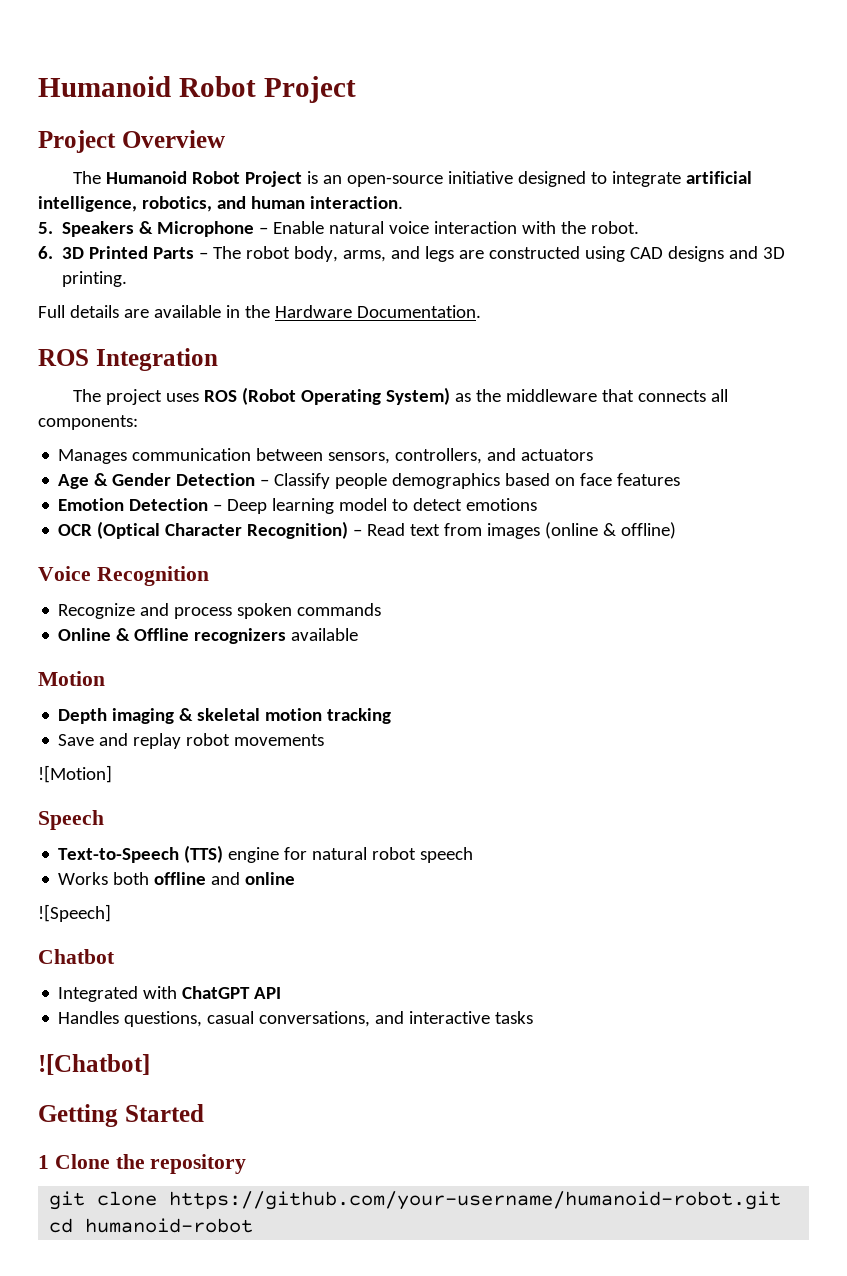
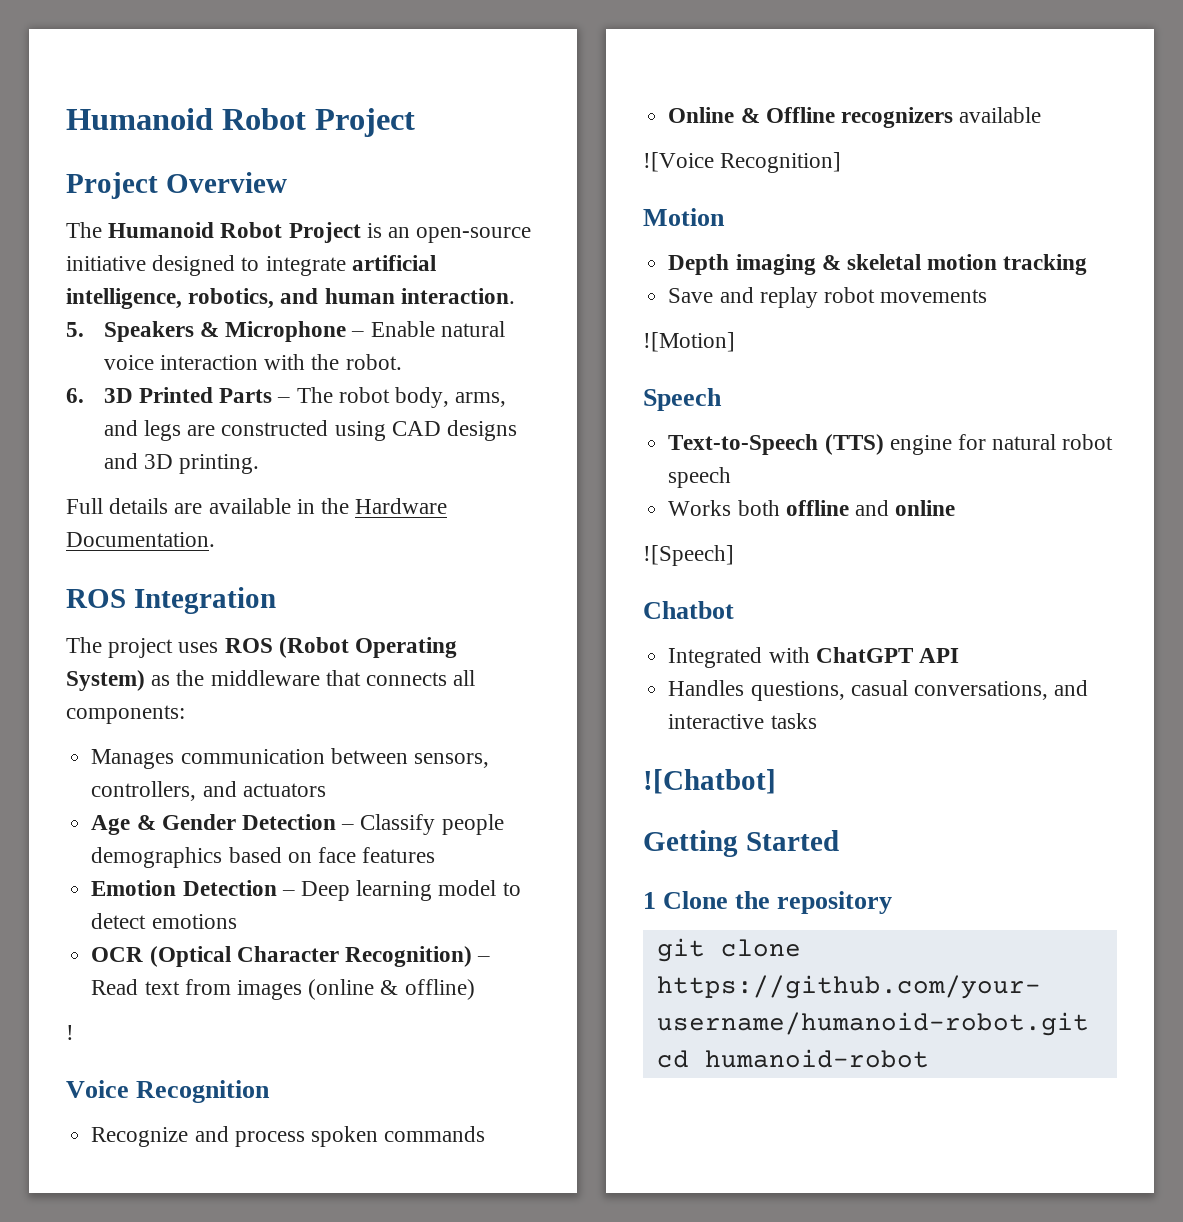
+ !
+ ![Voice Recognition]

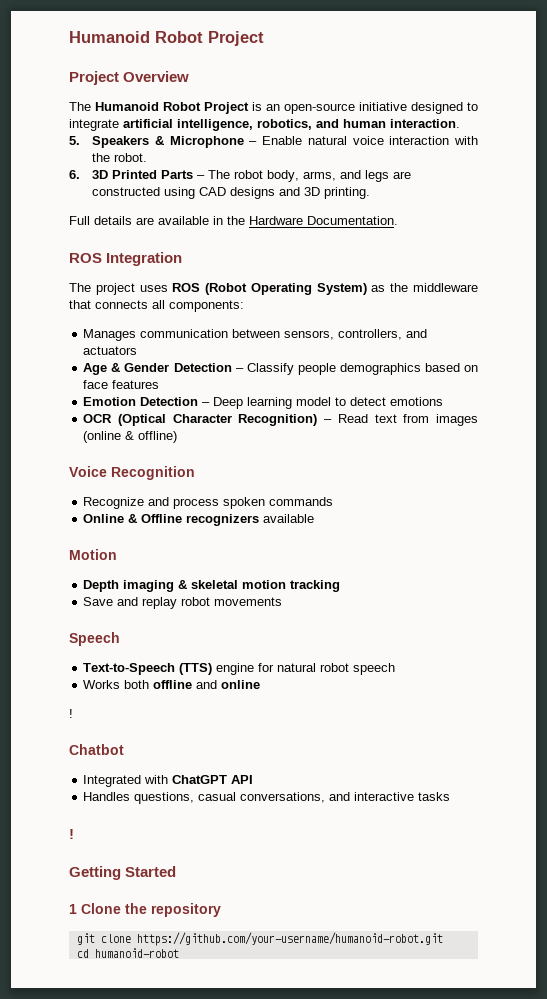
- !
- ![Voice Recognition]
- ![Motion]
  Works both offline and online
- ![Speech]
+ !
  Handles questions, casual conversations, and interactive tasks
- ![Chatbot]
+ !

